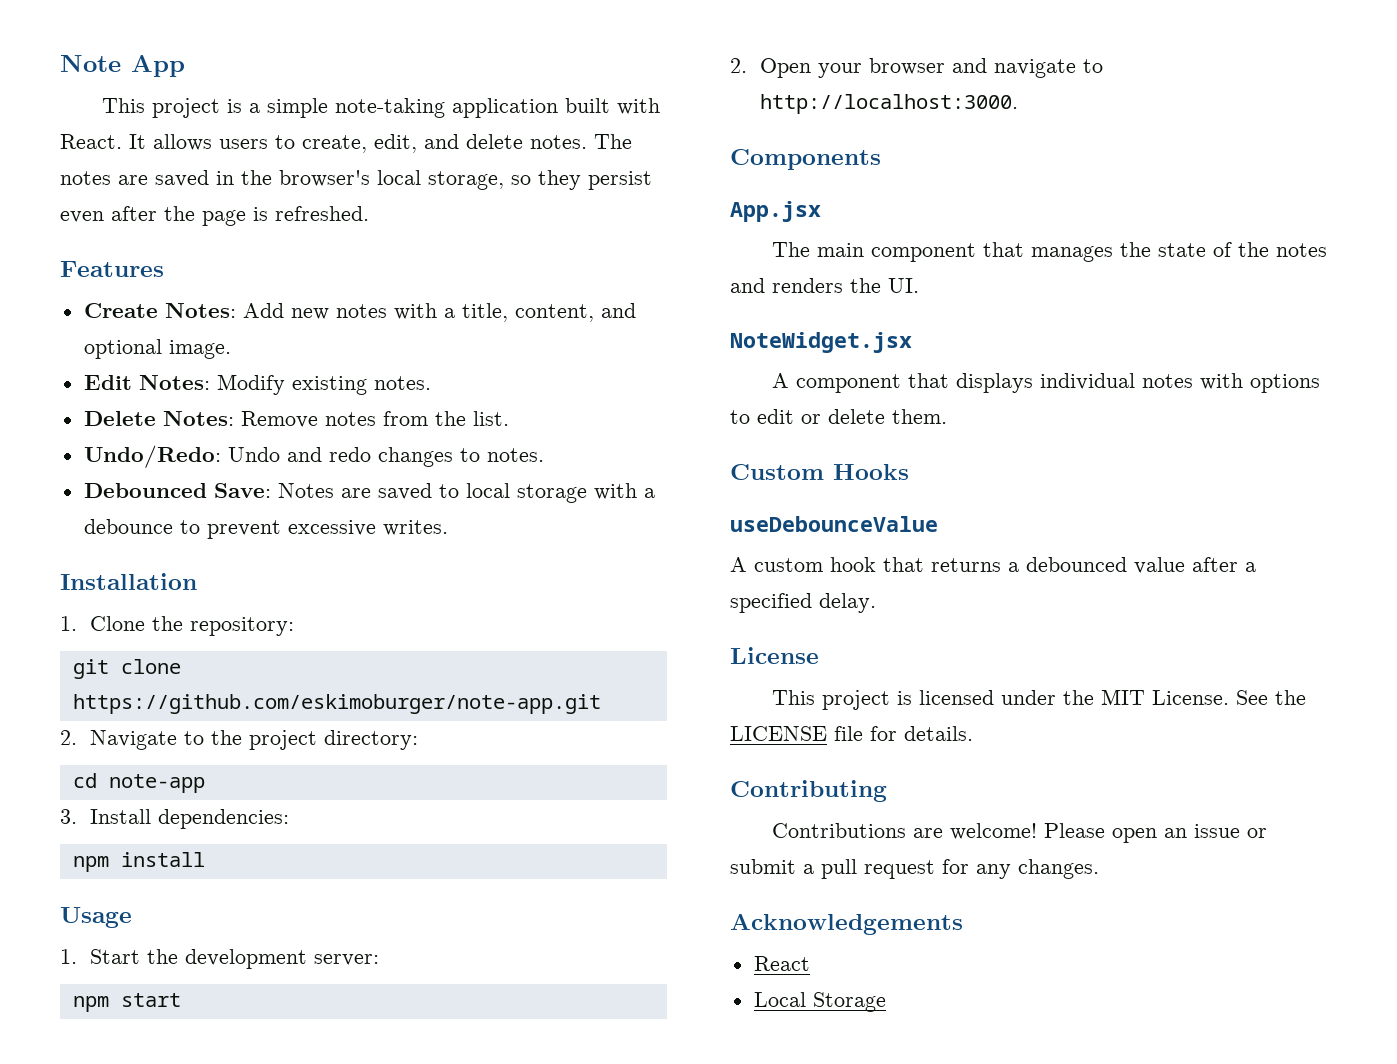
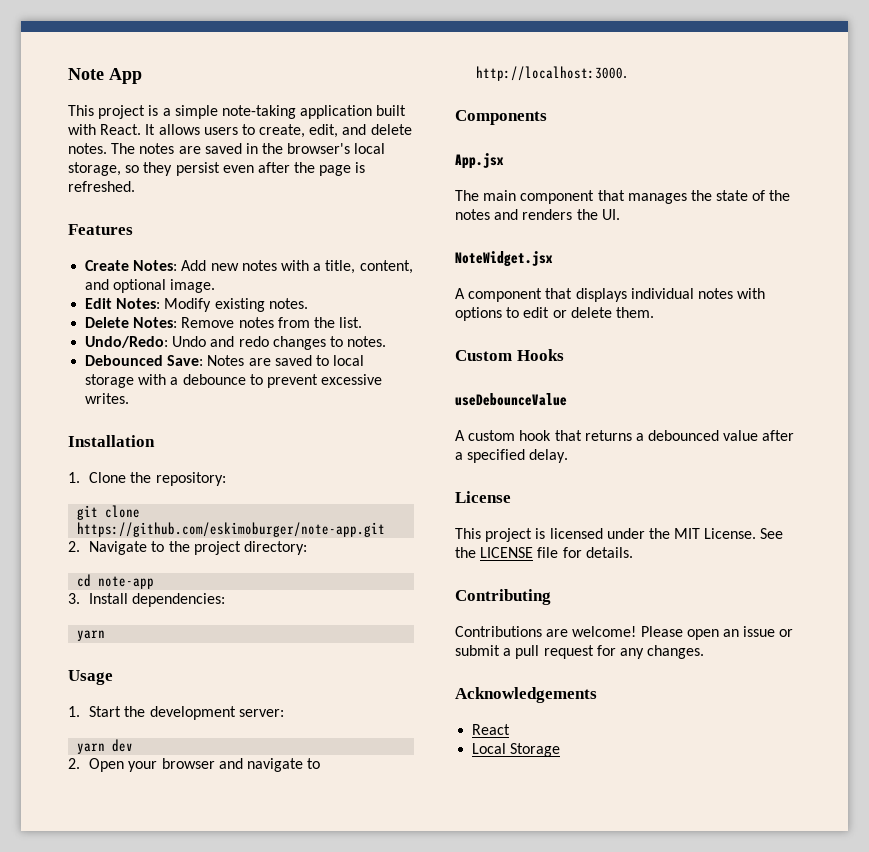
  3. Install dependencies:
- npm install
+ yarn
- npm start
+ yarn dev

